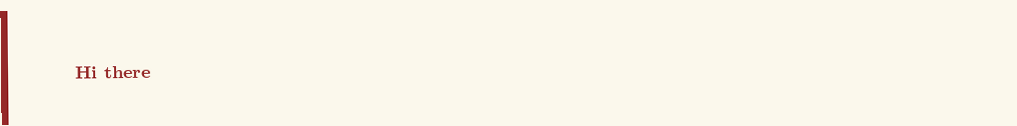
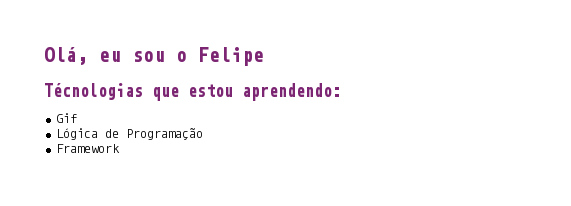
- Hi there
+ Olá, eu sou o Felipe
+ Técnologias que estou aprendendo:
+ Gif
+ Lógica de Programação
+ Framework

